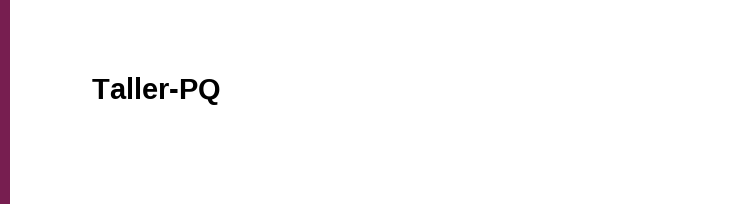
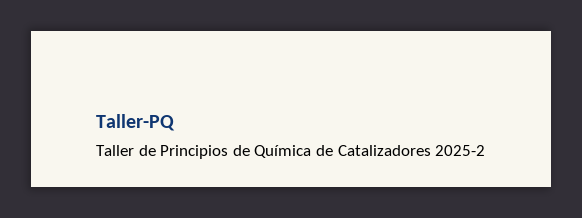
+ Taller de Principios de Química de Catalizadores 2025-2

